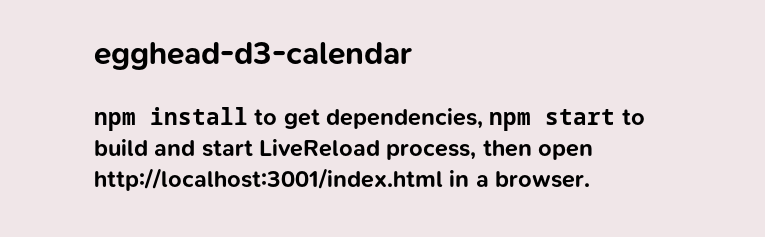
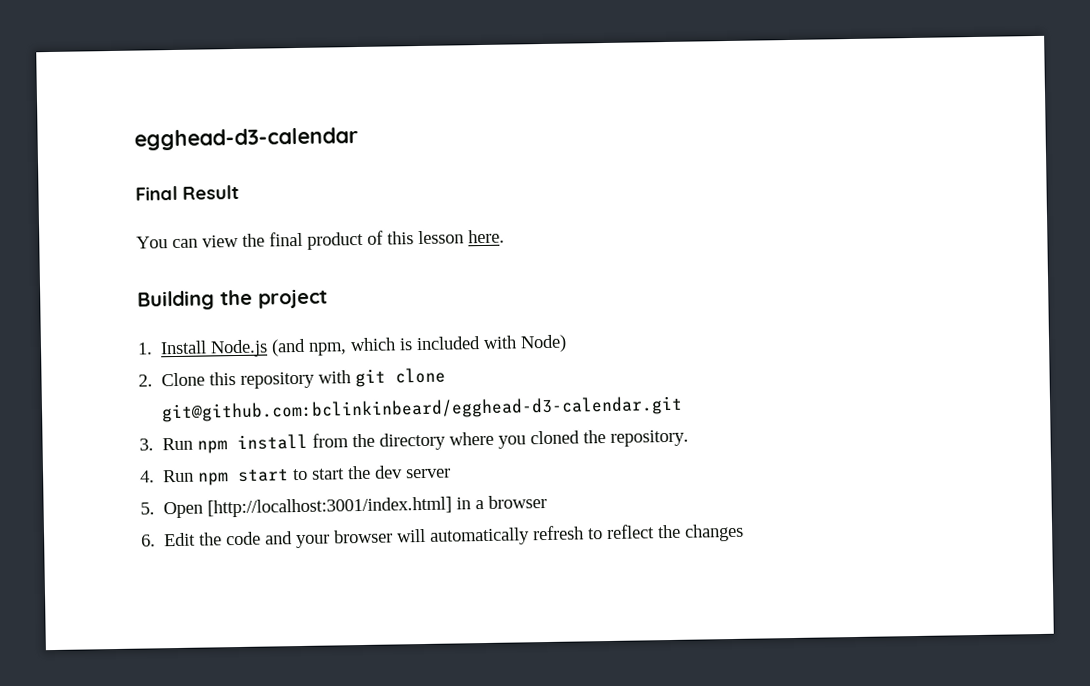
- npm install to get dependencies, npm start to build and start LiveReload process, then open http://localhost:3001/index.html in a browser.
+ Final Result
+ You can view the final product of this lesson here.
+ Building the project
+ 1. Install Node.js (and npm, which is included with Node)
+ 2. Clone this repository with git clone git@github.com:bclinkinbeard/egghead-d3-calendar.git
+ 3. Run npm install from the directory where you cloned the repository.
+ 4. Run npm start to start the dev server
+ 5. Open [http://localhost:3001/index.html] in a browser
+ 6. Edit the code and your browser will automatically refresh to reflect the changes

